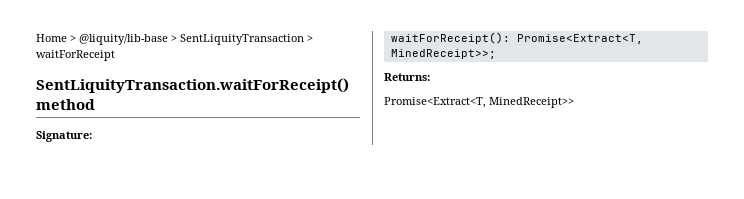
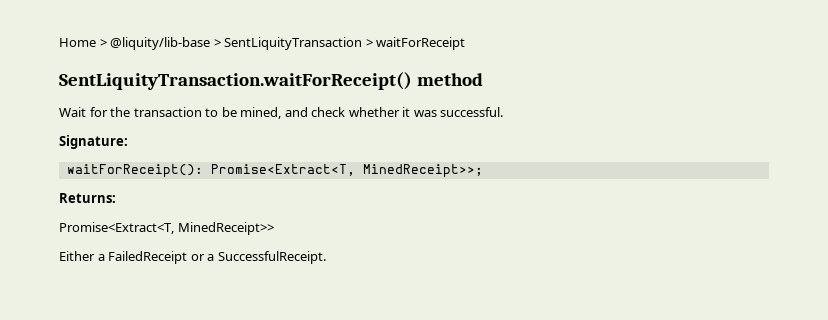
+ Wait for the transaction to be mined, and check whether it was successful.
+ Either a FailedReceipt or a SuccessfulReceipt.

